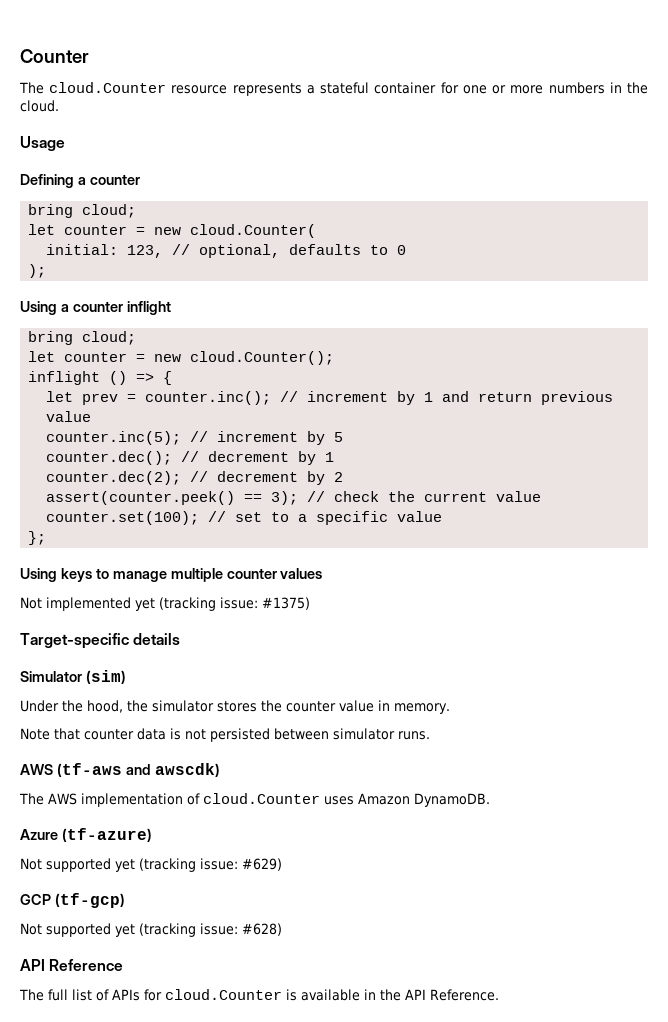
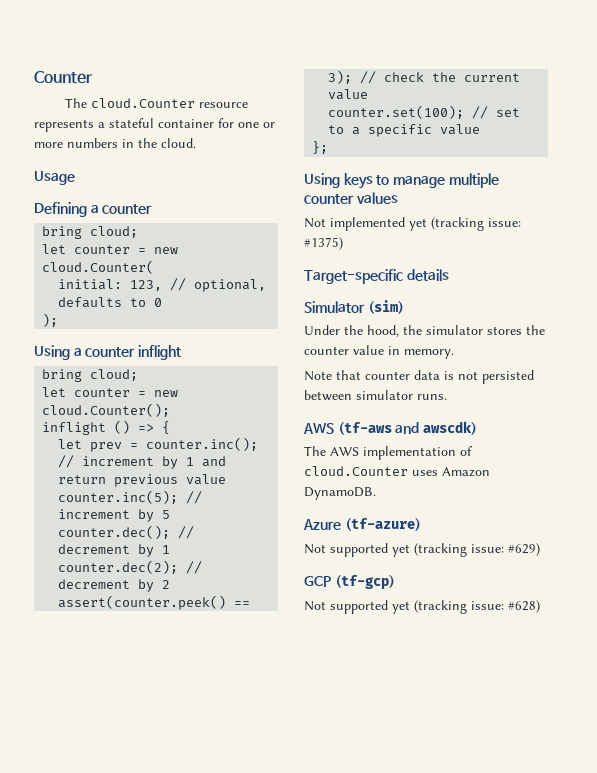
- API Reference
- The full list of APIs for cloud.Counter is available in the API Reference.

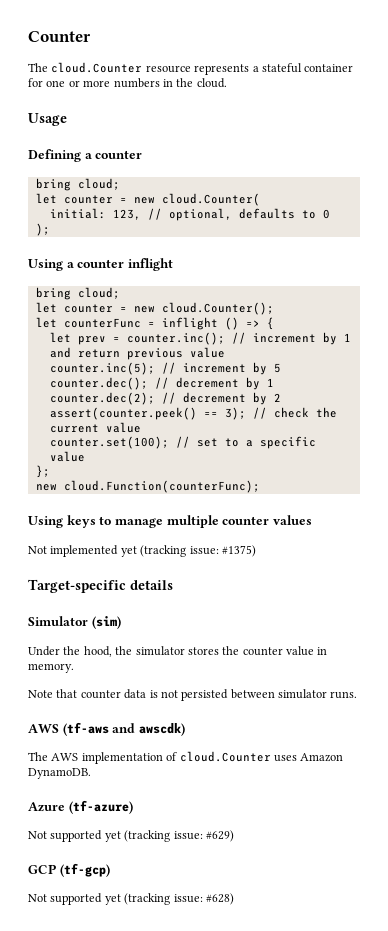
- inflight () => {
+ let counterFunc = inflight () => {
+ new cloud.Function(counterFunc);

